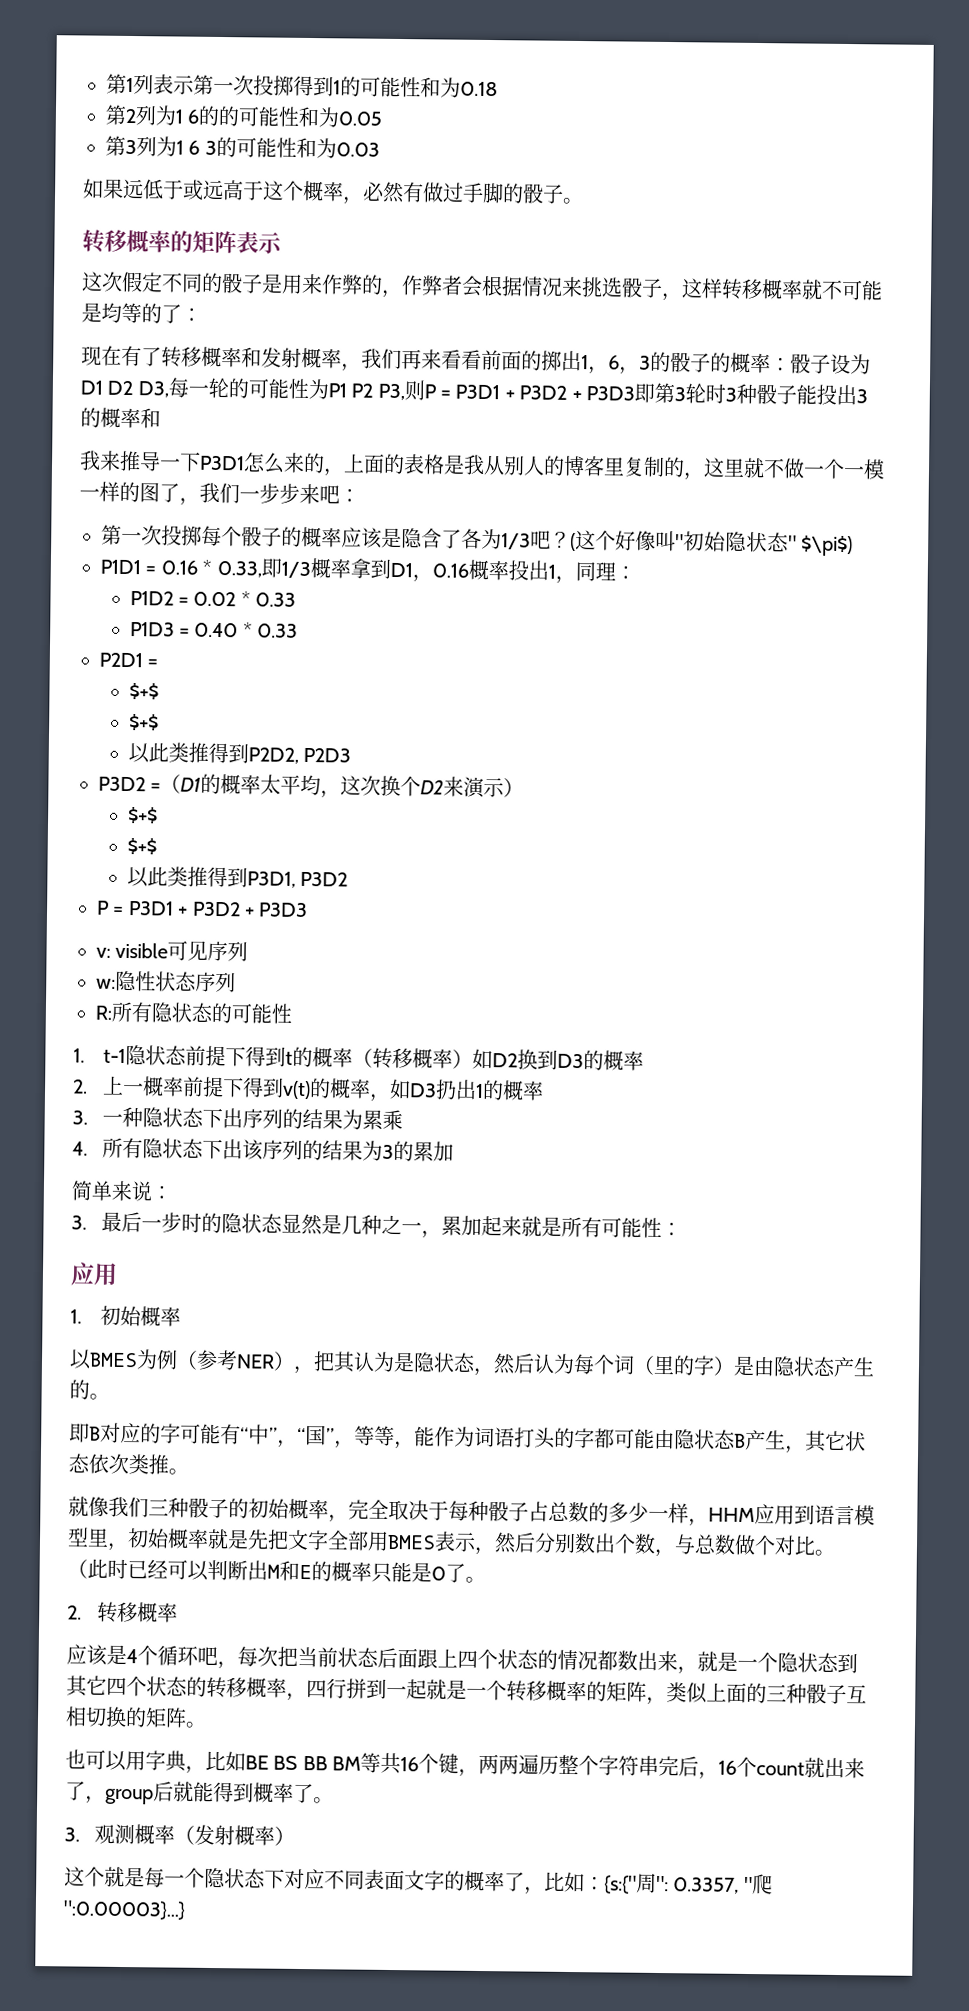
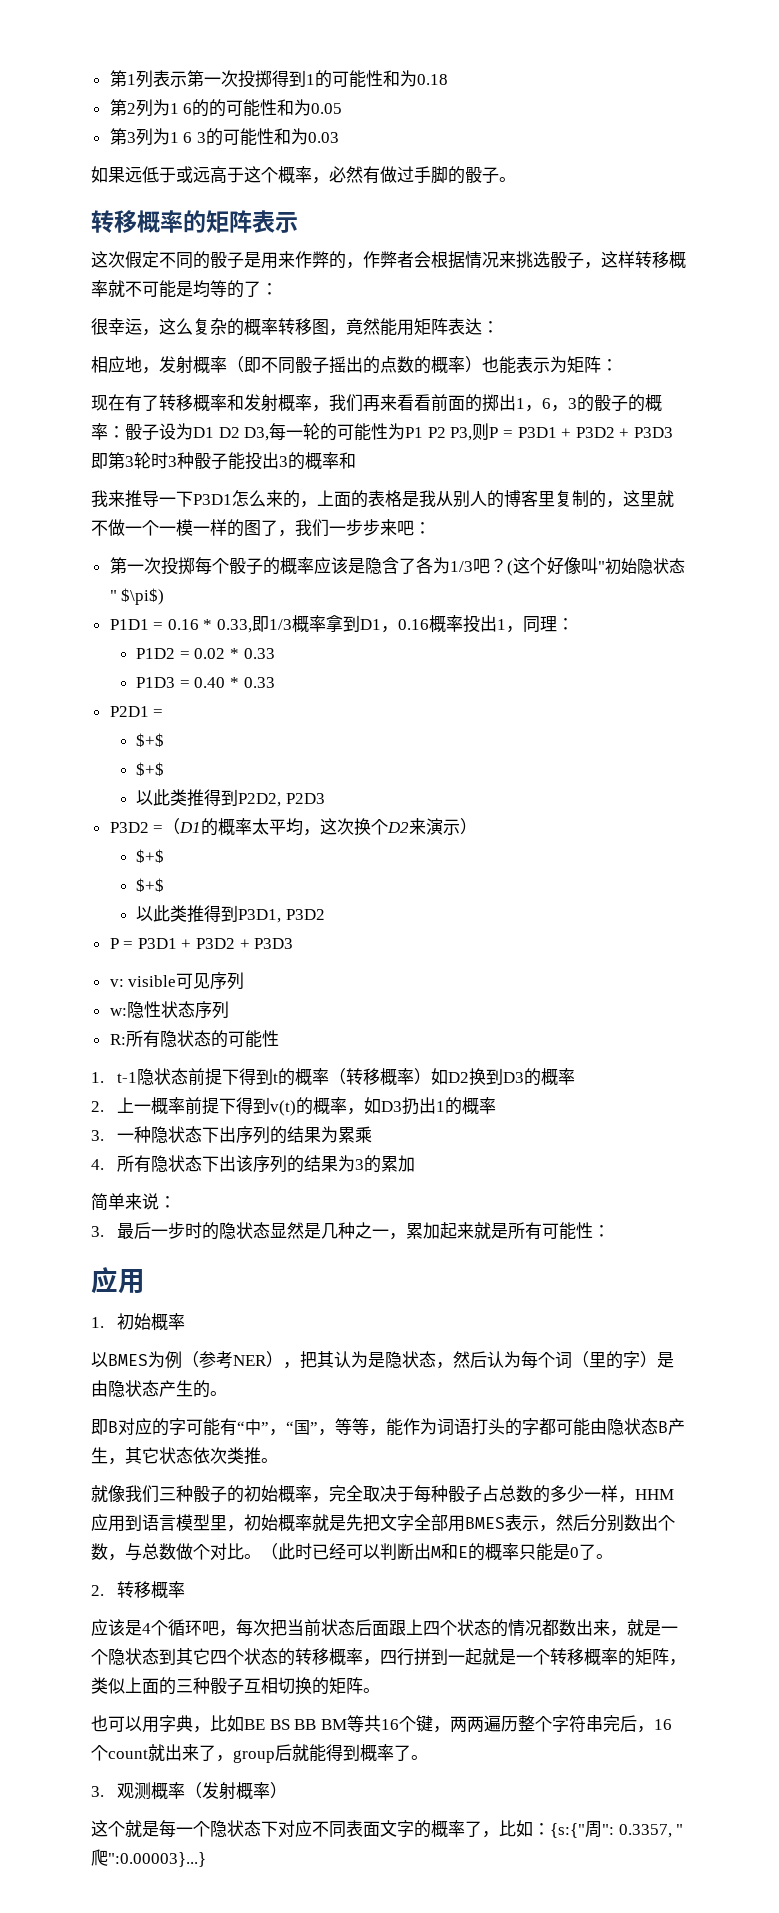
+ 很幸运，这么复杂的概率转移图，竟然能用矩阵表达：
+ 相应地，发射概率（即不同骰子摇出的点数的概率）也能表示为矩阵：

